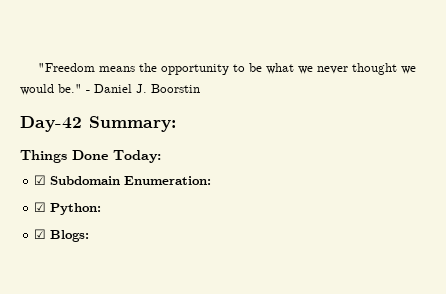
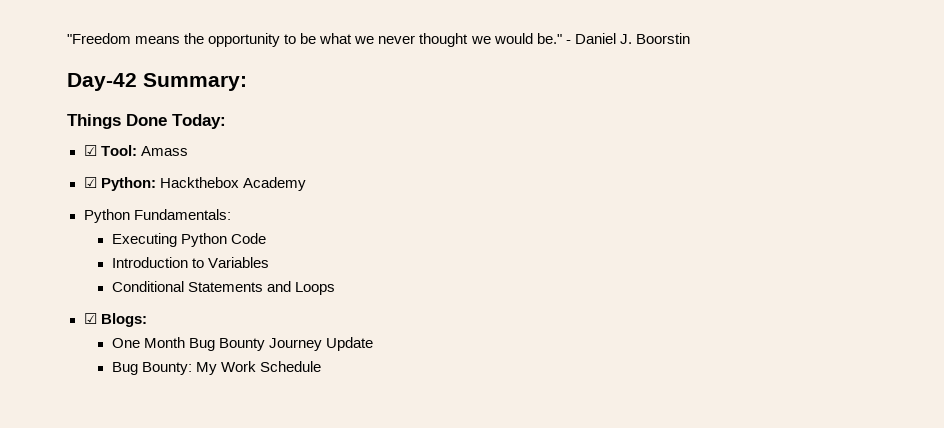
- ☑ Subdomain Enumeration:
+ ☑ Tool: Amass
- ☑ Python:
+ ☑ Python: Hackthebox Academy
+ Python Fundamentals:
+ Executing Python Code
+ Introduction to Variables
+ Conditional Statements and Loops
  ☑ Blogs:
+ One Month Bug Bounty Journey Update
+ Bug Bounty: My Work Schedule

